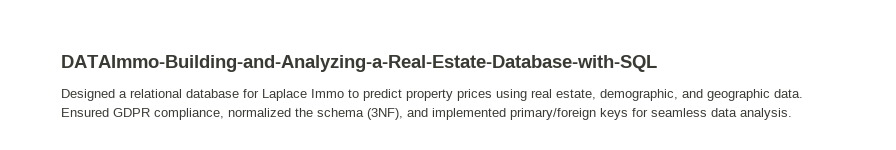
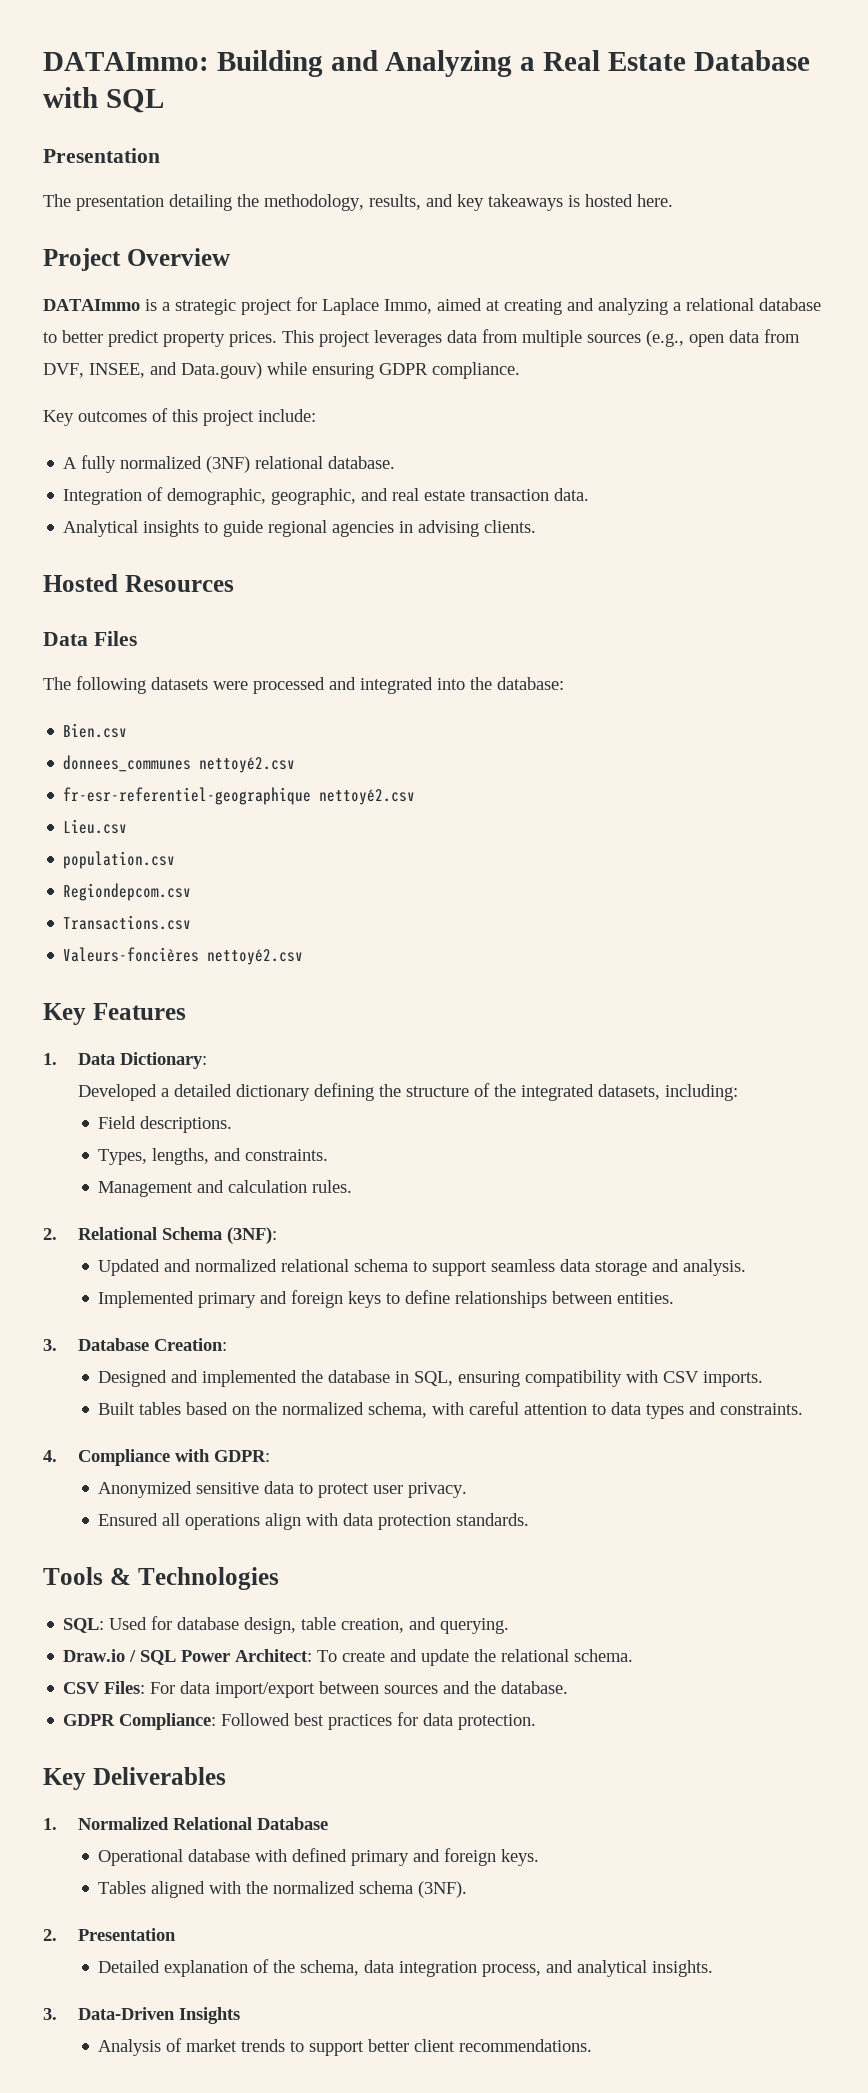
- DATAImmo-Building-and-Analyzing-a-Real-Estate-Database-with-SQL
- Designed a relational database for Laplace Immo to predict property prices using real estate, demographic, and geographic data. Ensured GDPR compliance, normalized the schema (3NF), and implemented primary/foreign keys for seamless data analysis.
+ DATAImmo: Building and Analyzing a Real Estate Database with SQL
+ Presentation
+ The presentation detailing the methodology, results, and key takeaways is hosted here.
+ Project Overview
+ DATAImmo is a strategic project for Laplace Immo, aimed at creating and analyzing a relational database to better predict property prices. This project leverages data from multiple sources (e.g., open data from DVF, INSEE, and Data.gouv) while ensuring GDPR compliance.
+ Key outcomes of this project include:
+ A fully normalized (3NF) relational database.
+ Integration of demographic, geographic, and real estate transaction data.
+ Analytical insights to guide regional agencies in advising clients.
+ Hosted Resources
+ Data Files
+ The following datasets were processed and integrated into the database:
+ Bien.csv
+ donnees_communes nettoyé2.csv
+ fr-esr-referentiel-geographique nettoyé2.csv
+ Lieu.csv
+ population.csv
+ Regiondepcom.csv
+ Transactions.csv
+ Valeurs-foncières nettoyé2.csv
+ Key Features
+ 1. Data Dictionary:
+ Developed a detailed dictionary defining the structure of the integrated datasets, including:
+ Field descriptions.
+ Types, lengths, and constraints.
+ Management and calculation rules.
+ 2. Relational Schema (3NF):
+ Updated and normalized relational schema to support seamless data storage and analysis.
+ Implemented primary and foreign keys to define relationships between entities.
+ 3. Database Creation:
+ Designed and implemented the database in SQL, ensuring compatibility with CSV imports.
+ Built tables based on the normalized schema, with careful attention to data types and constraints.
+ 4. Compliance with GDPR:
+ Anonymized sensitive data to protect user privacy.
+ Ensured all operations align with data protection standards.
+ Tools & Technologies
+ SQL: Used for database design, table creation, and querying.
+ Draw.io / SQL Power Architect: To create and update the relational schema.
+ CSV Files: For data import/export between sources and the database.
+ GDPR Compliance: Followed best practices for data protection.
+ Key Deliverables
+ 1. Normalized Relational Database
+ Operational database with defined primary and foreign keys.
+ Tables aligned with the normalized schema (3NF).
+ 2. Presentation
+ Detailed explanation of the schema, data integration process, and analytical insights.
+ 3. Data-Driven Insights
+ Analysis of market trends to support better client recommendations.

